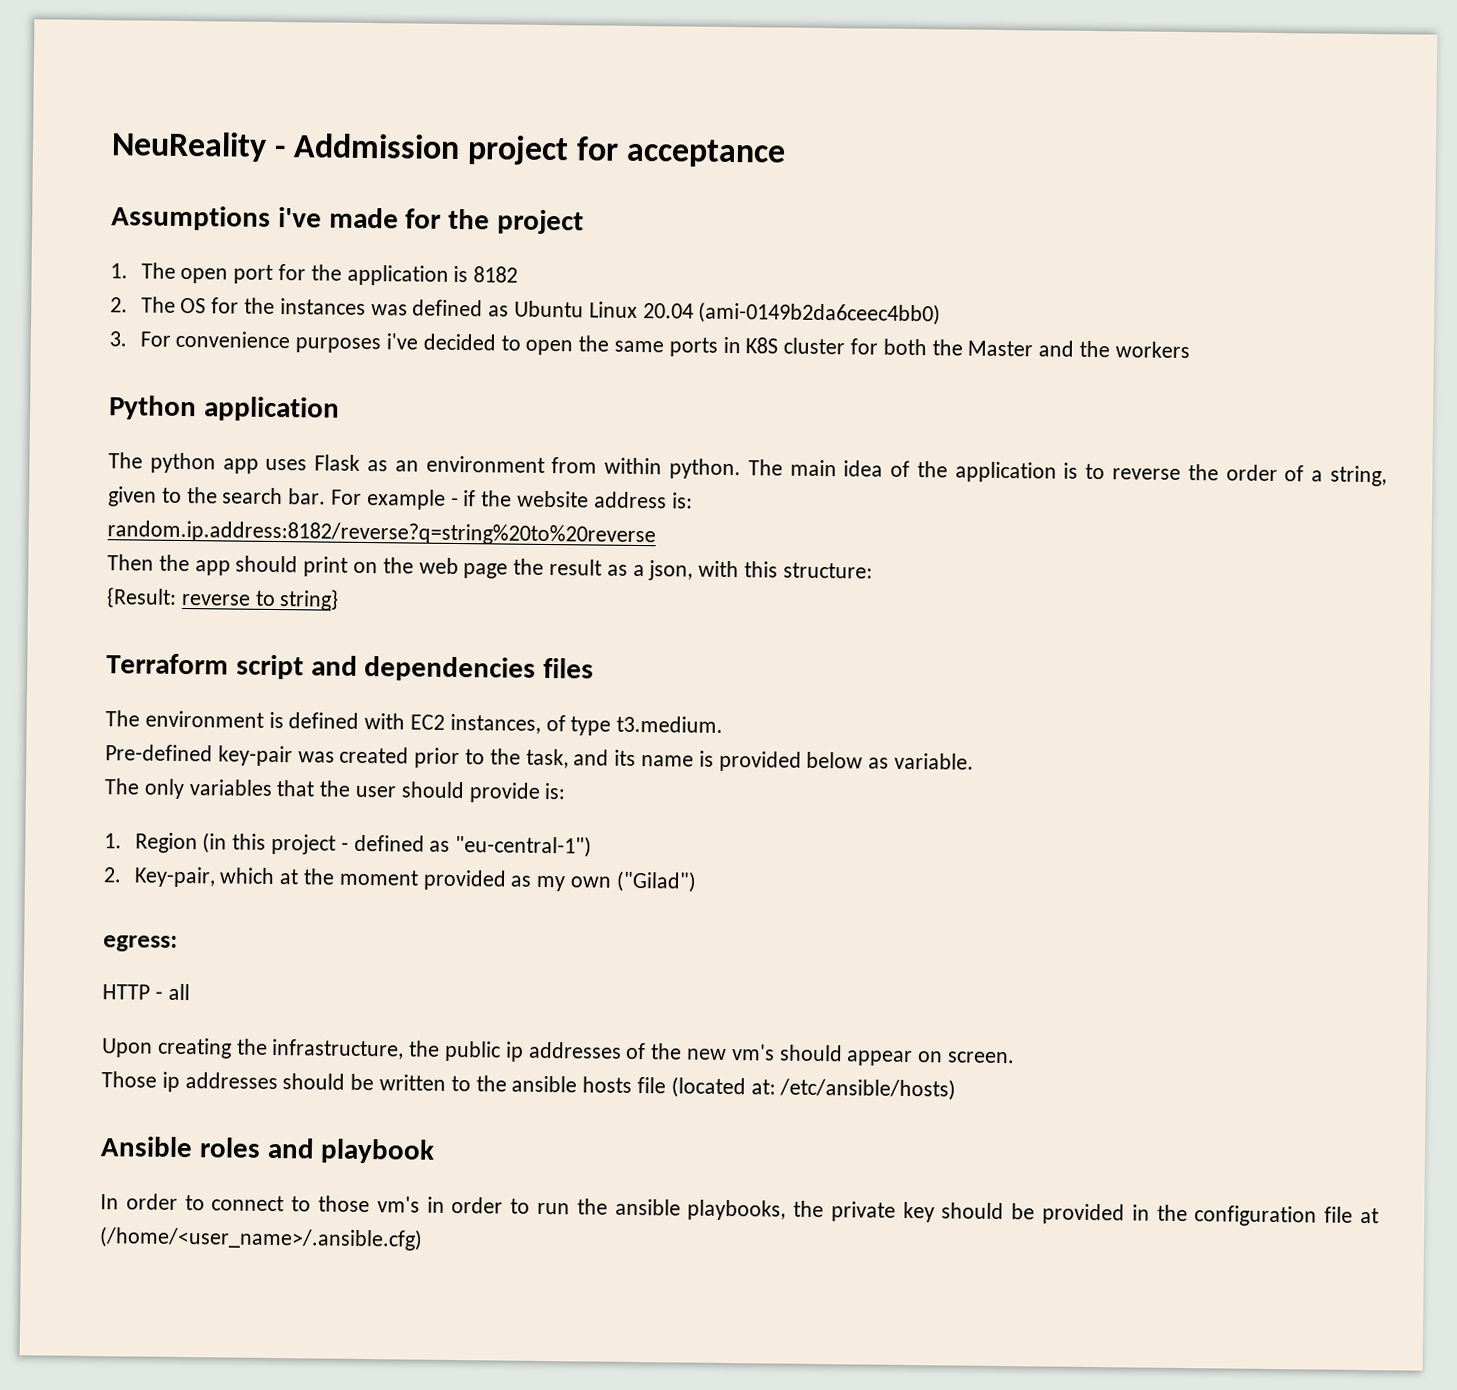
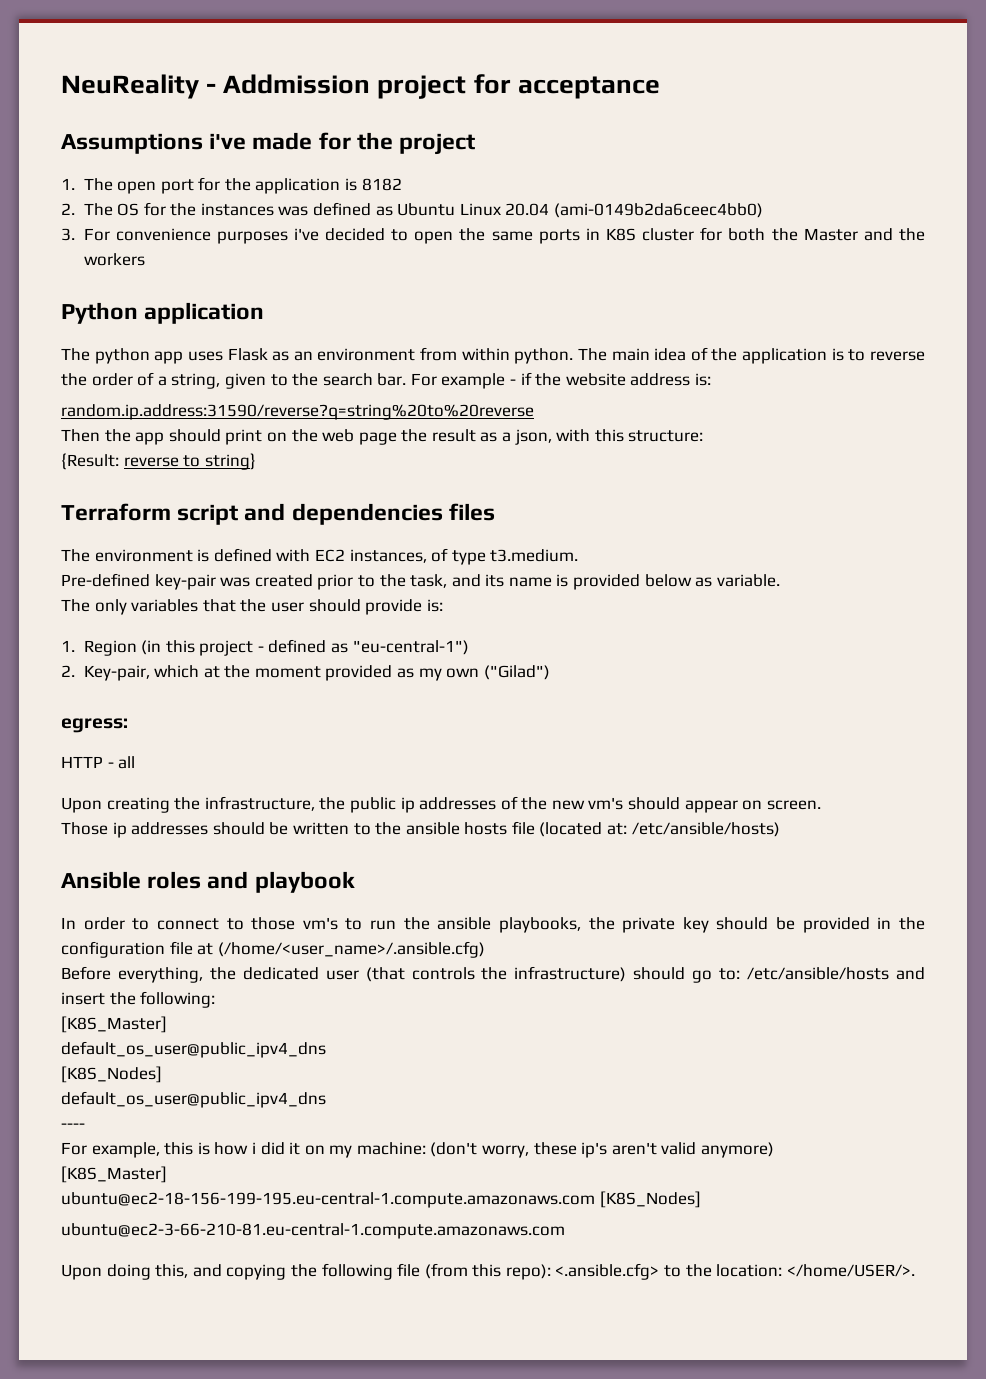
- random.ip.address:8182/reverse?q=string%20to%20reverse
+ random.ip.address:31590/reverse?q=string%20to%20reverse
- In order to connect to those vm's in order to run the ansible playbooks, the private key should be provided in the configuration file at (/home/<user_name>/.ansible.cfg)
+ In order to connect to those vm's to run the ansible playbooks, the private key should be provided in the configuration file at (/home/<user_name>/.ansible.cfg)
+ Before everything, the dedicated user (that controls the infrastructure) should go to: /etc/ansible/hosts and insert the following:
+ [K8S_Master]
+ default_os_user@public_ipv4_dns
+ [K8S_Nodes]
+ default_os_user@public_ipv4_dns
+ ----
+ For example, this is how i did it on my machine: (don't worry, these ip's aren't valid anymore)
+ [K8S_Master]
+ ubuntu@ec2-18-156-199-195.eu-central-1.compute.amazonaws.com [K8S_Nodes]
+ ubuntu@ec2-3-66-210-81.eu-central-1.compute.amazonaws.com
+ Upon doing this, and copying the following file (from this repo): <.ansible.cfg> to the location: </home/USER/>.

